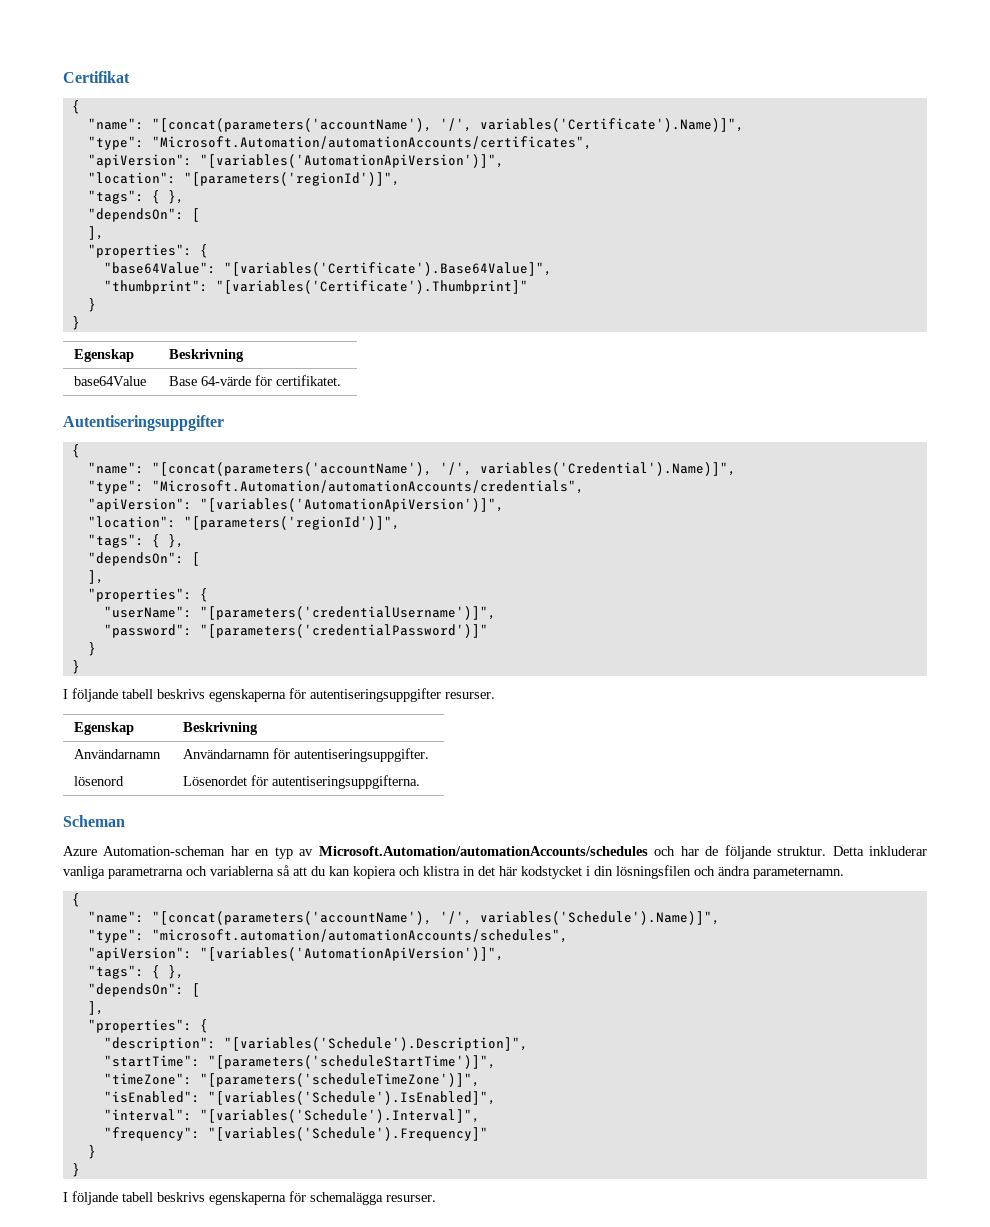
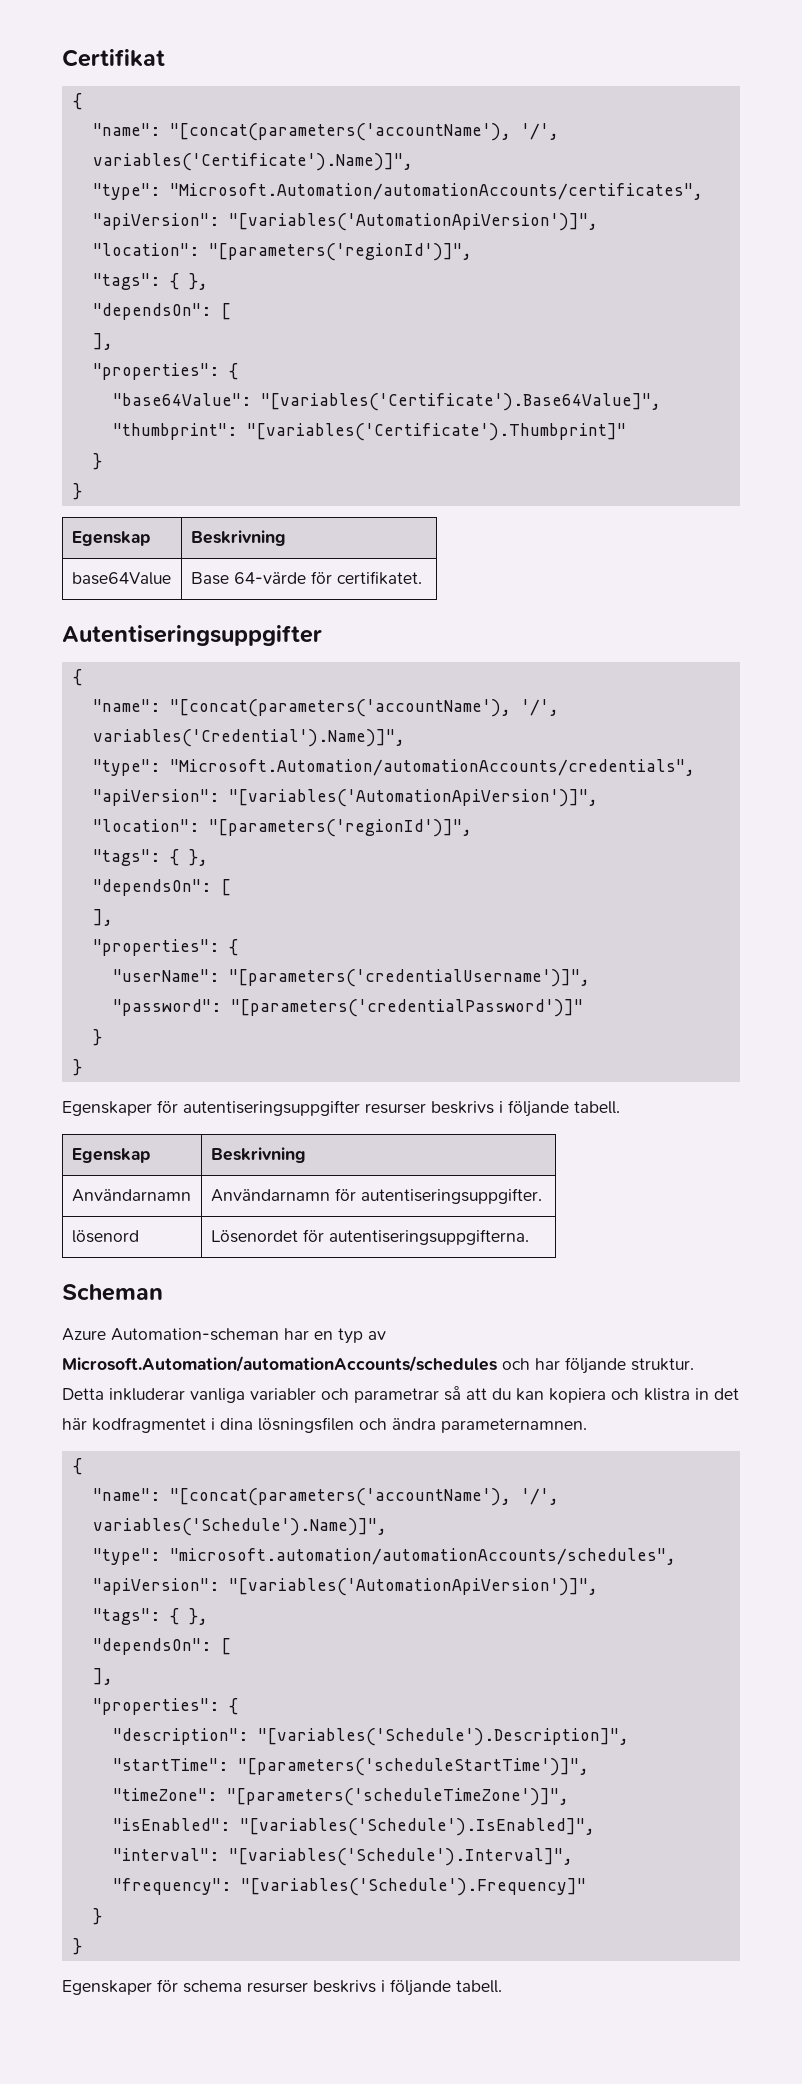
- I följande tabell beskrivs egenskaperna för autentiseringsuppgifter resurser.
+ Egenskaper för autentiseringsuppgifter resurser beskrivs i följande tabell.
- Azure Automation-scheman har en typ av Microsoft.Automation/automationAccounts/schedules och har de följande struktur.
+ Azure Automation-scheman har en typ av Microsoft.Automation/automationAccounts/schedules och har följande struktur.
- Detta inkluderar vanliga parametrarna och variablerna så att du kan kopiera och klistra in det här kodstycket i din lösningsfilen och ändra parameternamn.
+ Detta inkluderar vanliga variabler och parametrar så att du kan kopiera och klistra in det här kodfragmentet i dina lösningsfilen och ändra parameternamnen.
- I följande tabell beskrivs egenskaperna för schemalägga resurser.
+ Egenskaper för schema resurser beskrivs i följande tabell.

